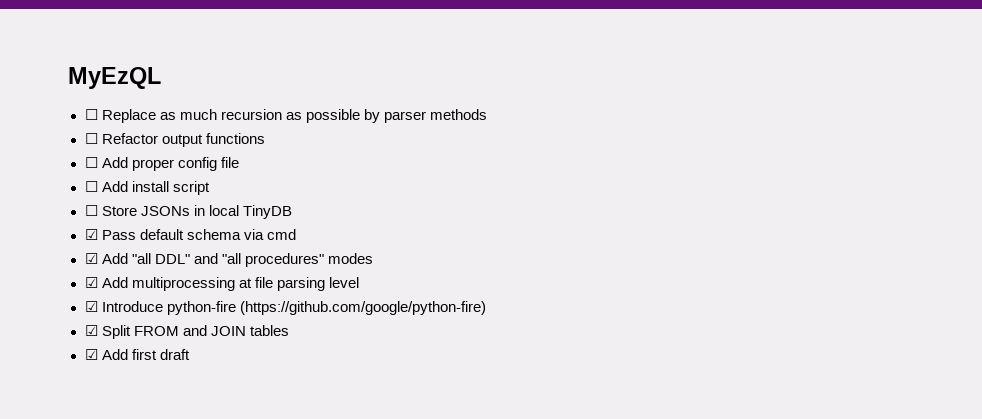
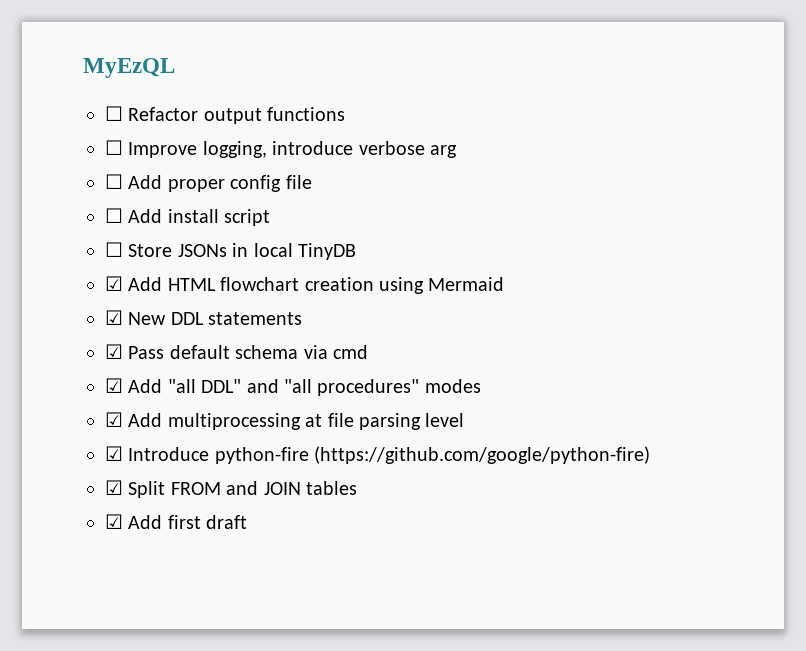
- ☐ Replace as much recursion as possible by parser methods
  ☐ Refactor output functions
+ ☐ Improve logging, introduce verbose arg
+ ☑ Add HTML flowchart creation using Mermaid
+ ☑ New DDL statements

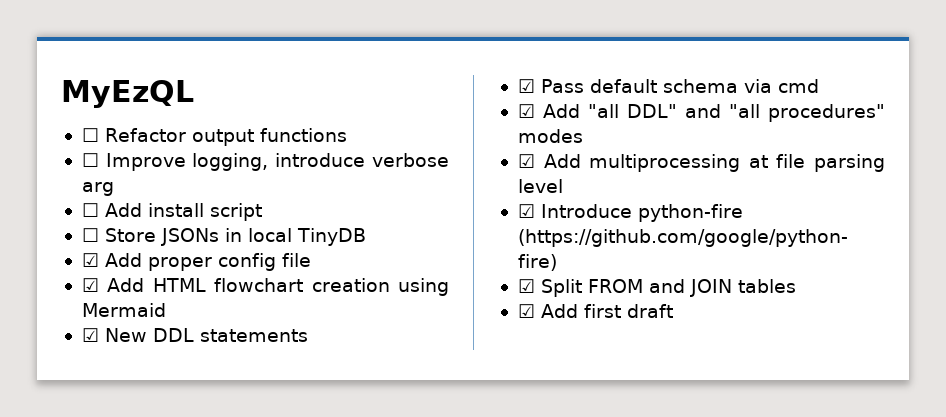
- ☐ Add proper config file
+ ☑ Add proper config file

